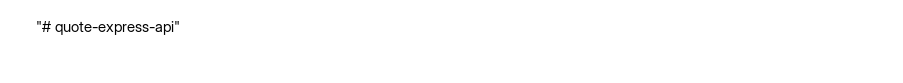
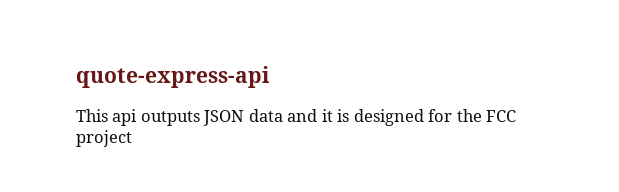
- "# quote-express-api"
+ quote-express-api
+ This api outputs JSON data and it is designed for the FCC project

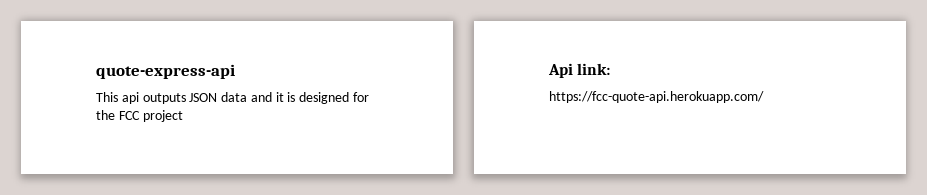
+ Api link:
+ https://fcc-quote-api.herokuapp.com/

